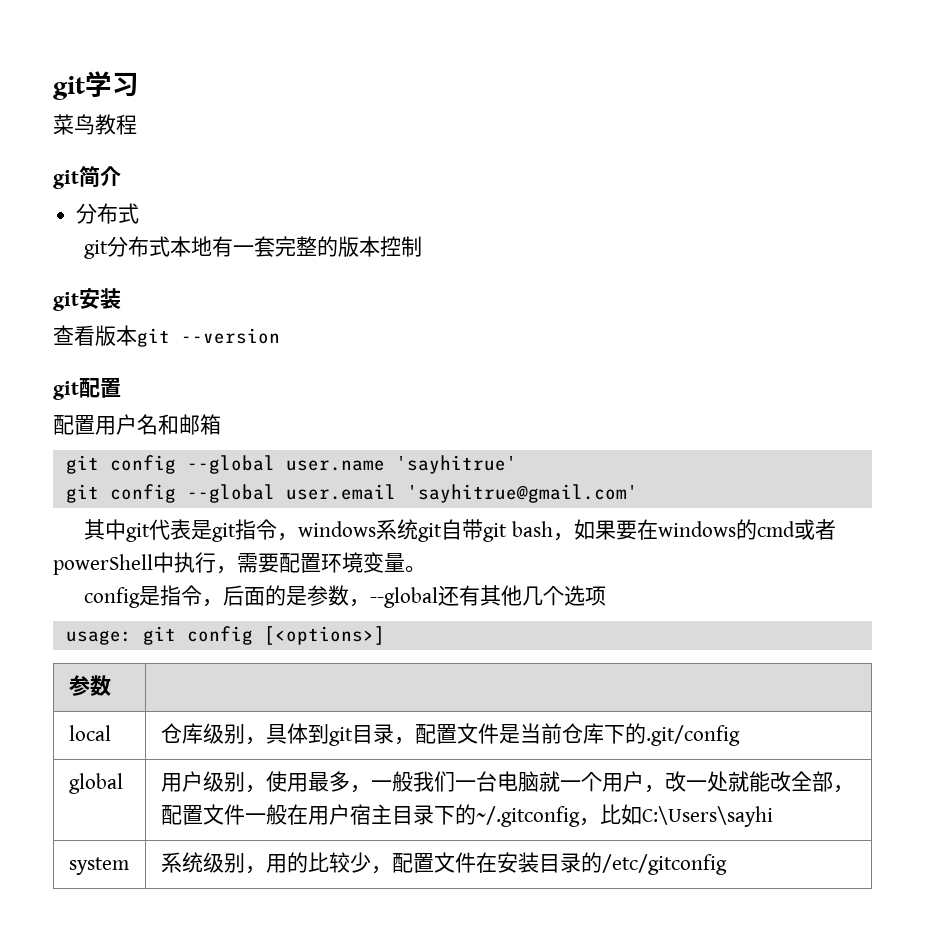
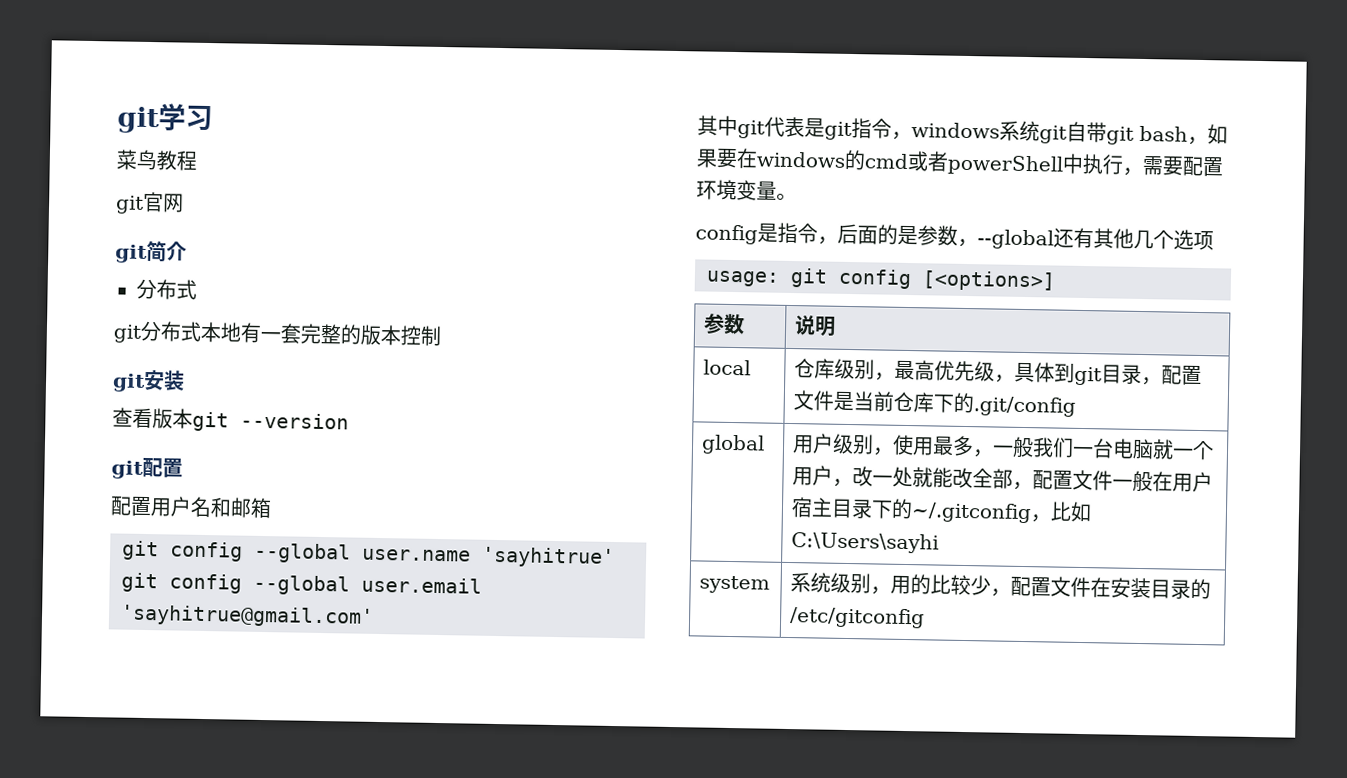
+ git官网
- 参数 |
+ 参数 | 说明
- local | 仓库级别，具体到git目录，配置文件是当前仓库下的.git/config
+ local | 仓库级别，最高优先级，具体到git目录，配置文件是当前仓库下的.git/config

